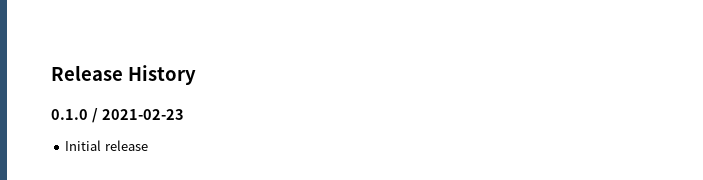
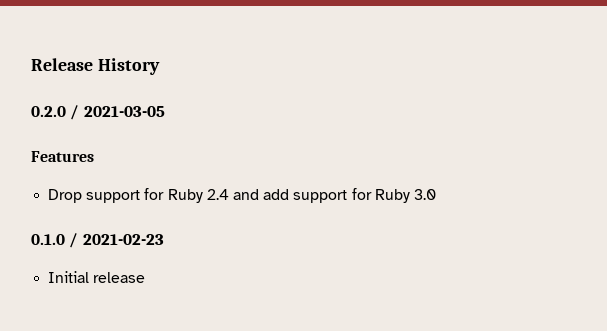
+ 0.2.0 / 2021-03-05
+ Features
+ Drop support for Ruby 2.4 and add support for Ruby 3.0

